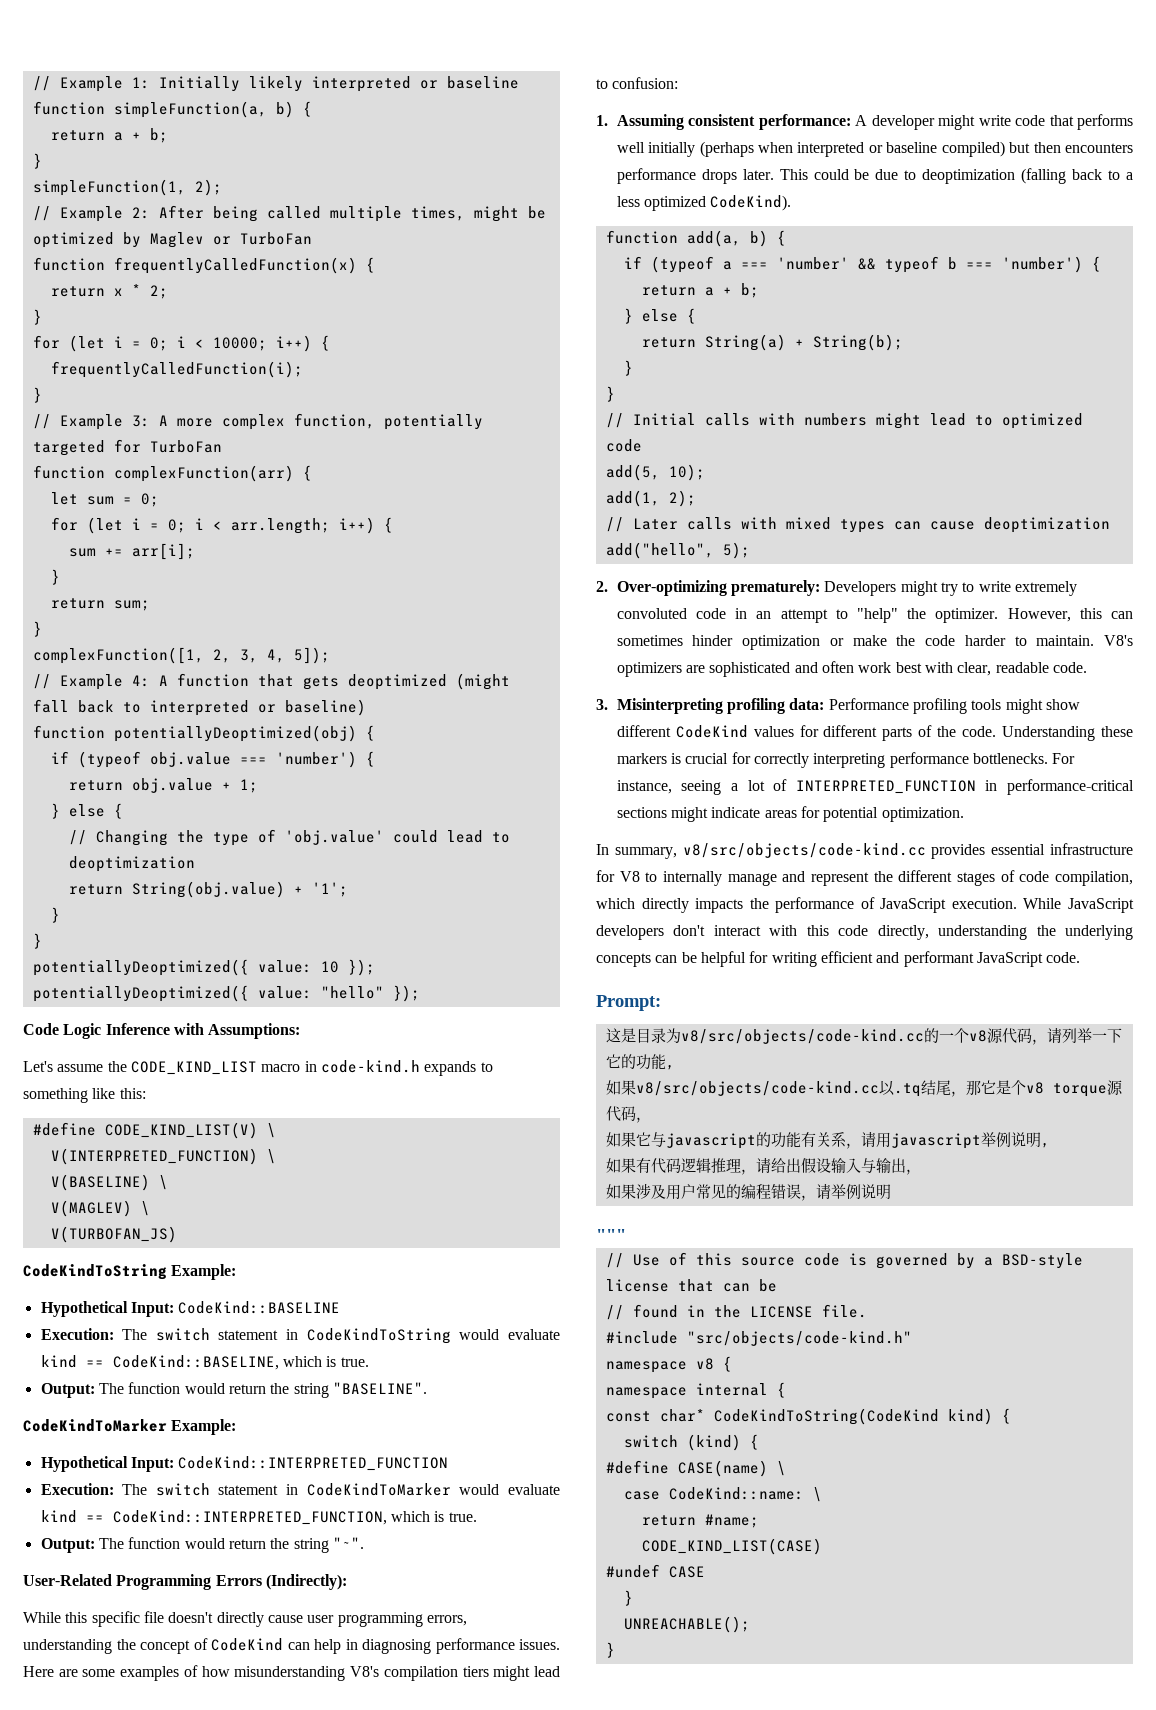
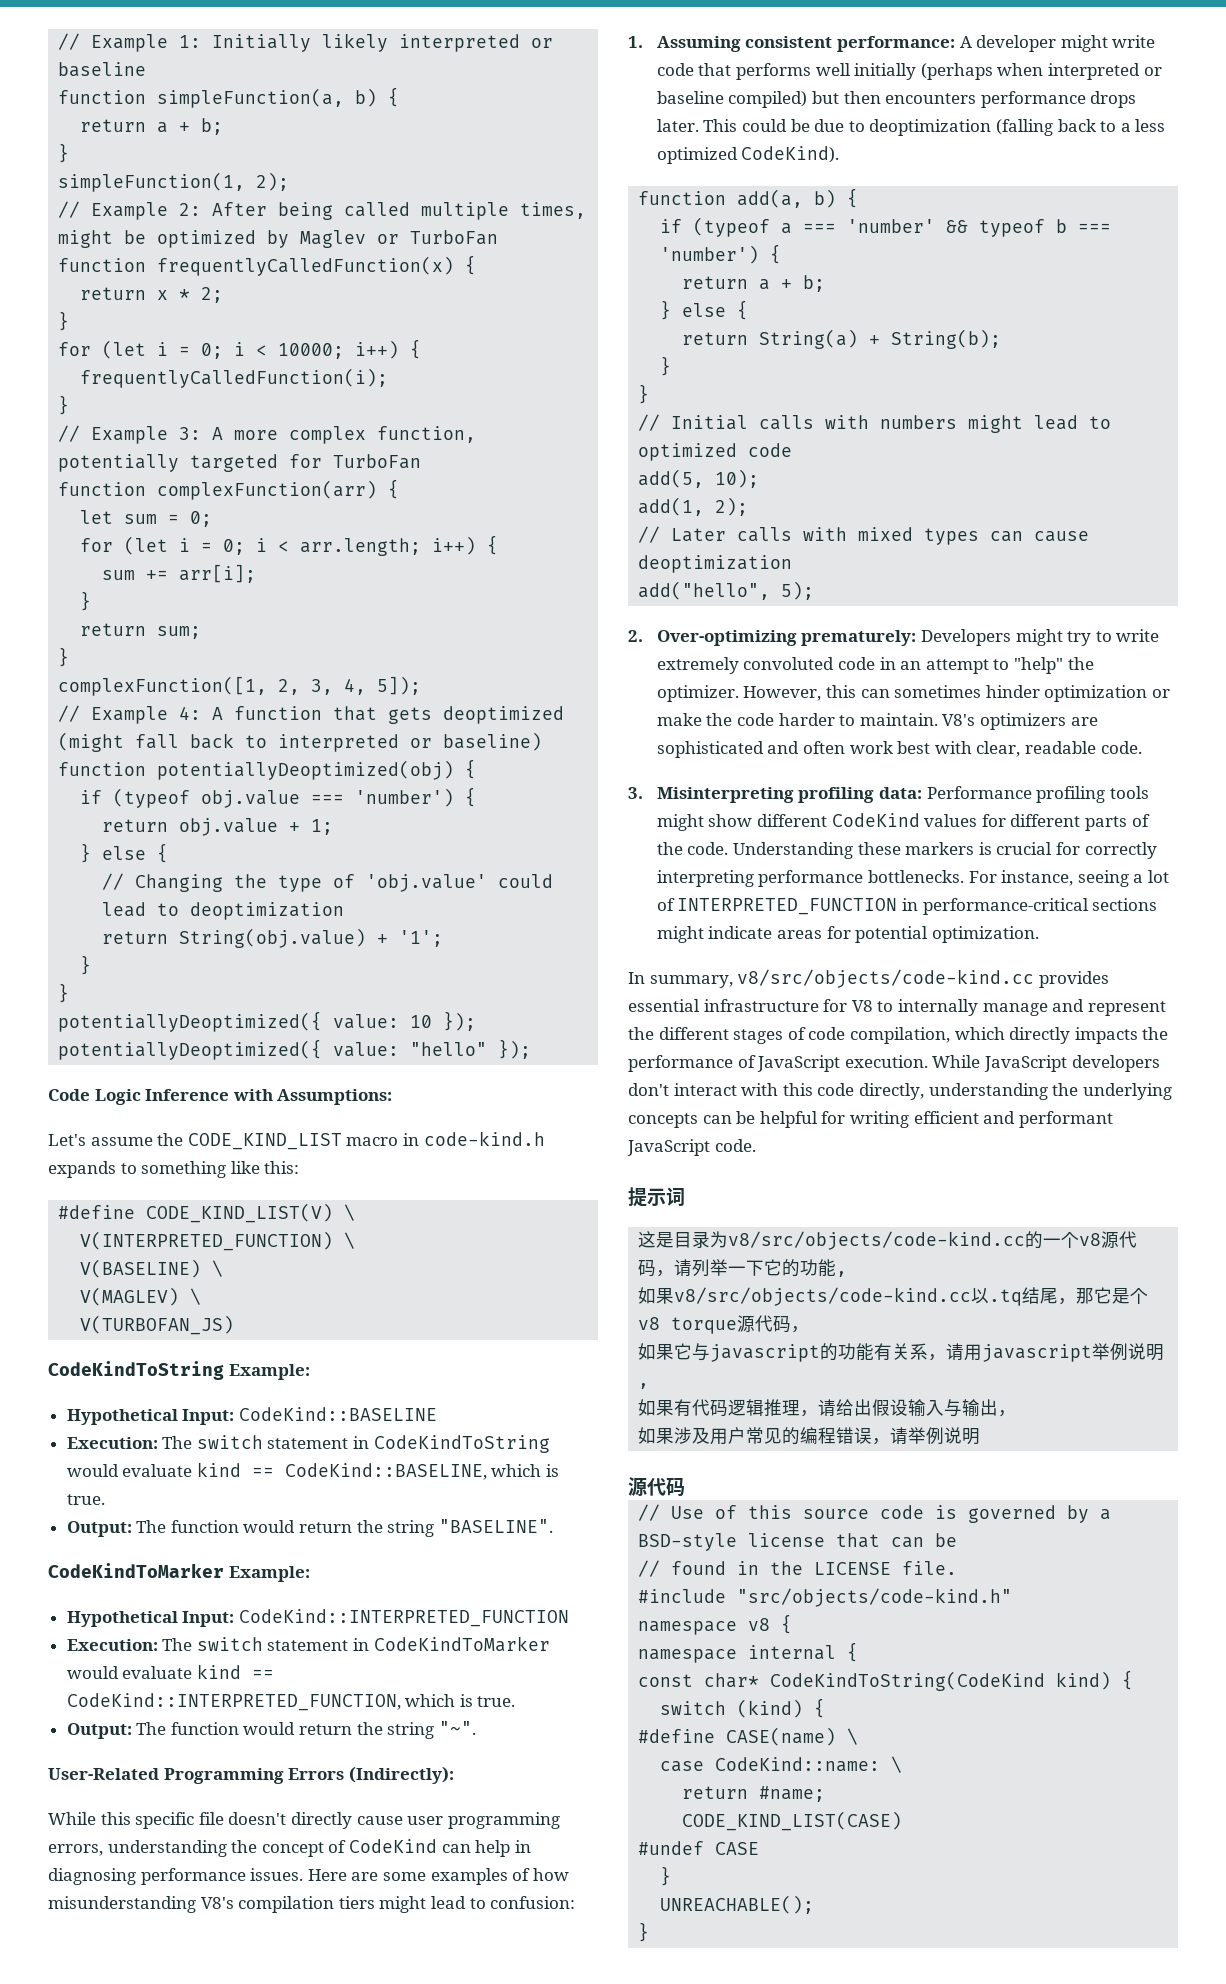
- Prompt:
+ 提示词
  如果涉及用户常见的编程错误，请举例说明
- """
+ 源代码

